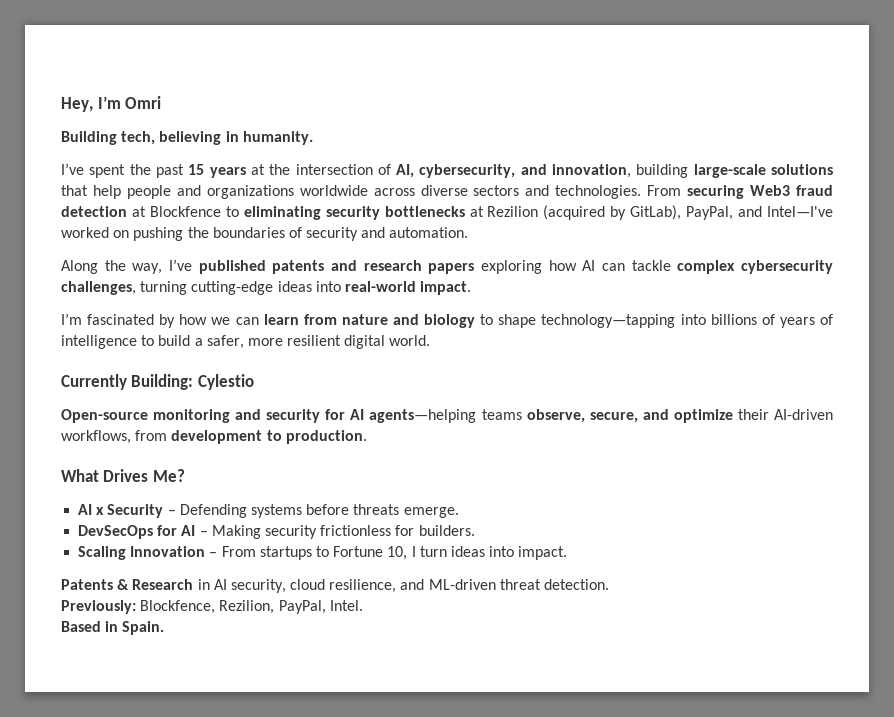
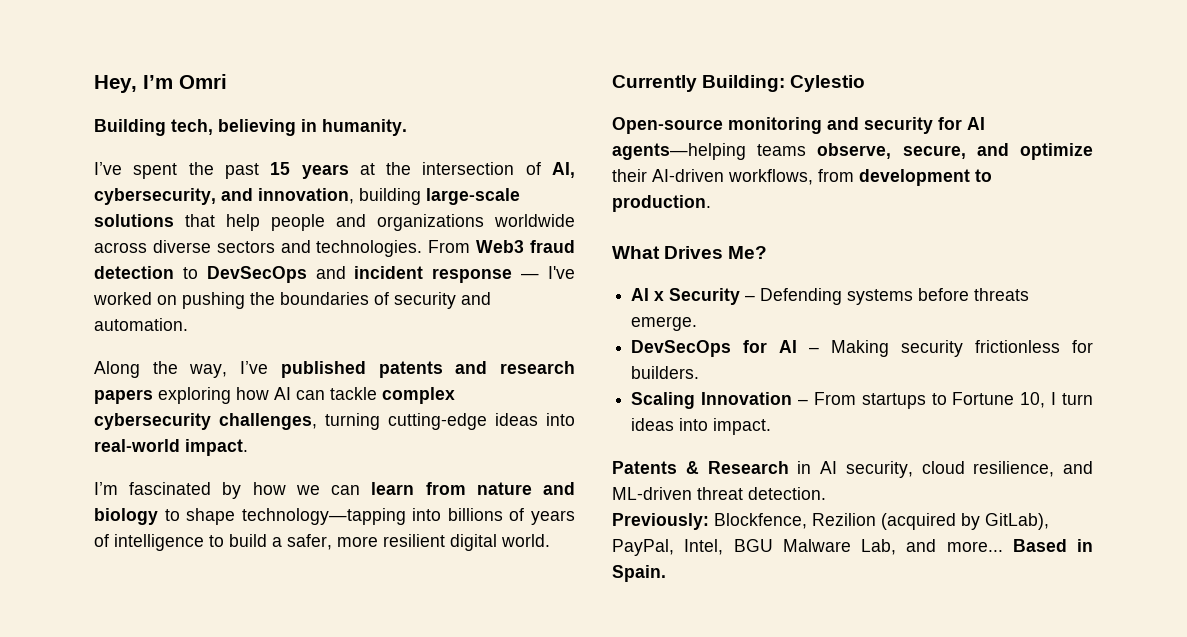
- From securing Web3 fraud detection at Blockfence to eliminating security bottlenecks at Rezilion (acquired by GitLab), PayPal, and Intel—I've worked on pushing the boundaries of security and automation.
+ From Web3 fraud detection to DevSecOps and incident response — I've worked on pushing the boundaries of security and automation.
- Previously: Blockfence, Rezilion, PayPal, Intel.
- Based in Spain.
+ Previously: Blockfence, Rezilion (acquired by GitLab), PayPal, Intel, BGU Malware Lab, and more... Based in Spain.

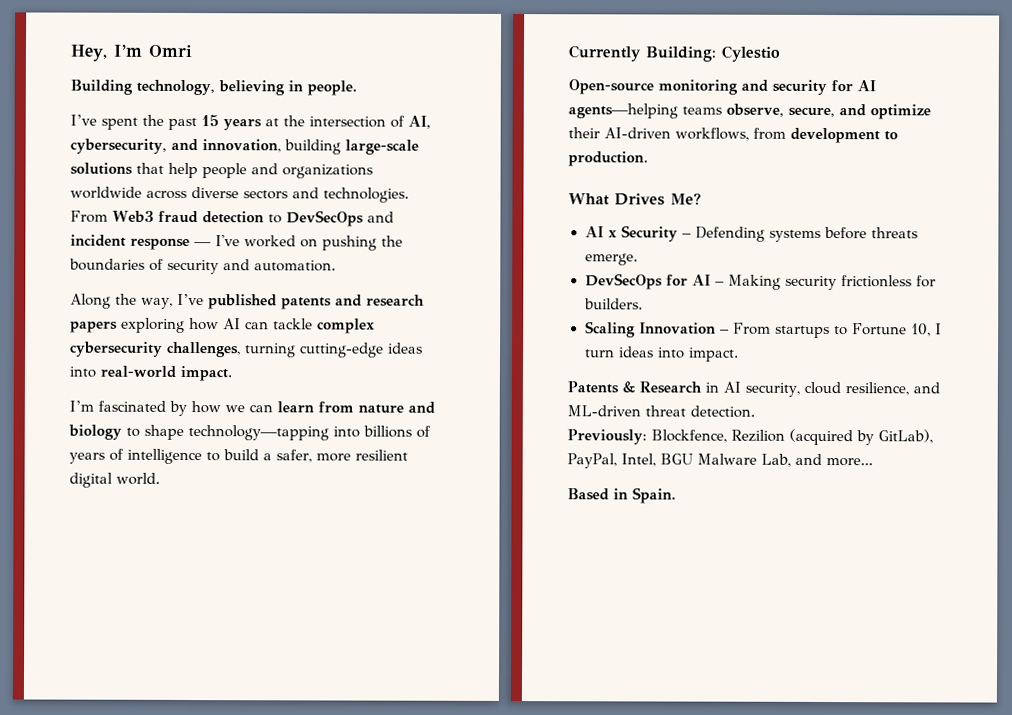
- Building tech, believing in humanity.
+ Building technology, believing in people.
- Previously: Blockfence, Rezilion (acquired by GitLab), PayPal, Intel, BGU Malware Lab, and more... Based in Spain.
+ Previously: Blockfence, Rezilion (acquired by GitLab), PayPal, Intel, BGU Malware Lab, and more...
+ Based in Spain.

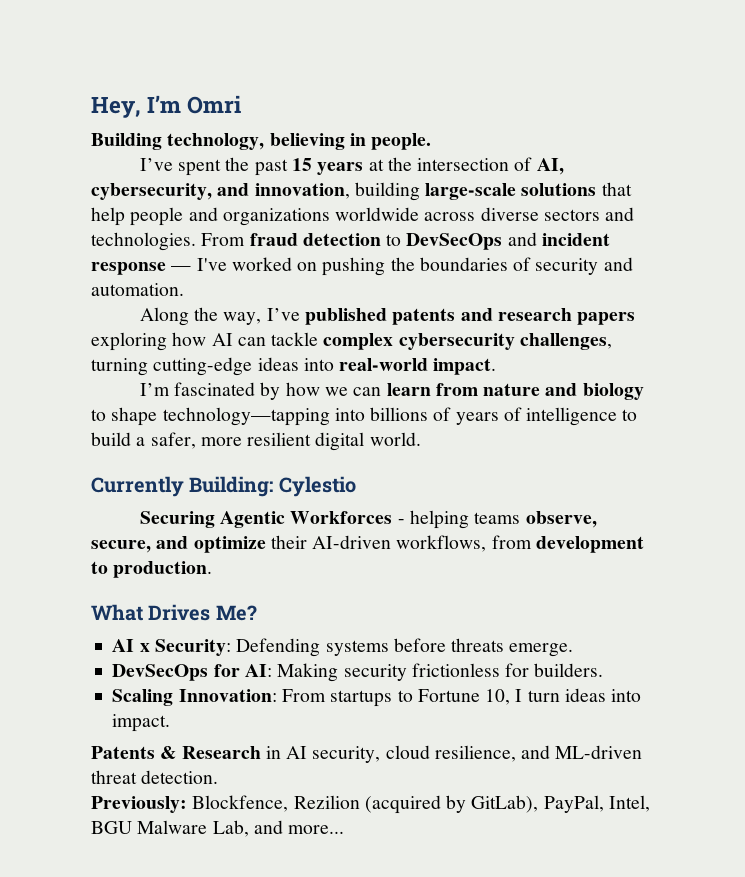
- From Web3 fraud detection to DevSecOps and incident response — I've worked on pushing the boundaries of security and automation.
+ From fraud detection to DevSecOps and incident response — I've worked on pushing the boundaries of security and automation.
- Open-source monitoring and security for AI agents—helping teams observe, secure, and optimize their AI-driven workflows, from development to production.
+ Securing Agentic Workforces - helping teams observe, secure, and optimize their AI-driven workflows, from development to production.
- AI x Security – Defending systems before threats emerge.
+ AI x Security: Defending systems before threats emerge.
- DevSecOps for AI – Making security frictionless for builders.
+ DevSecOps for AI: Making security frictionless for builders.
- Scaling Innovation – From startups to Fortune 10, I turn ideas into impact.
+ Scaling Innovation: From startups to Fortune 10, I turn ideas into impact.
- Based in Spain.

